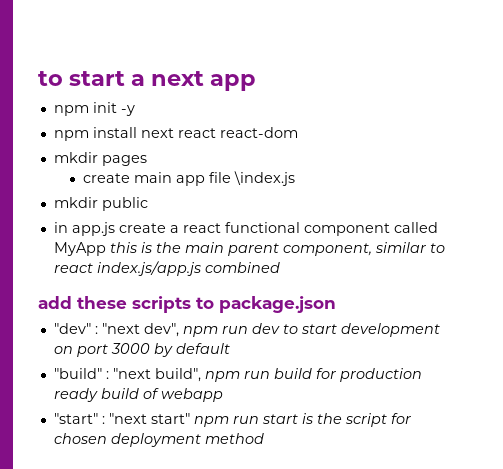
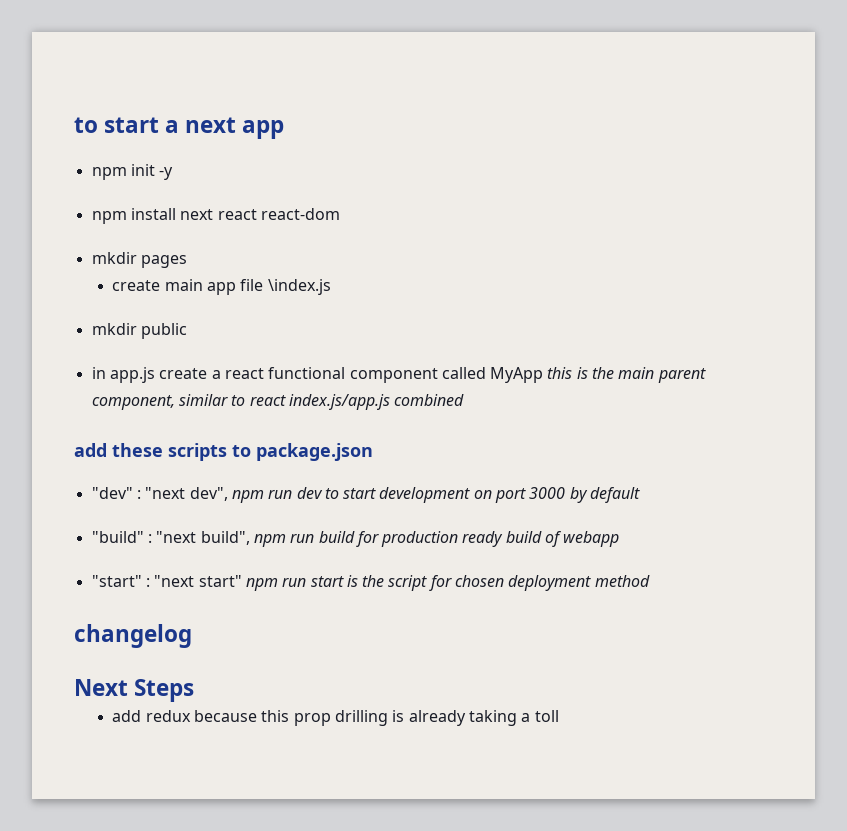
+ changelog
+ Next Steps
+ add redux because this prop drilling is already taking a toll

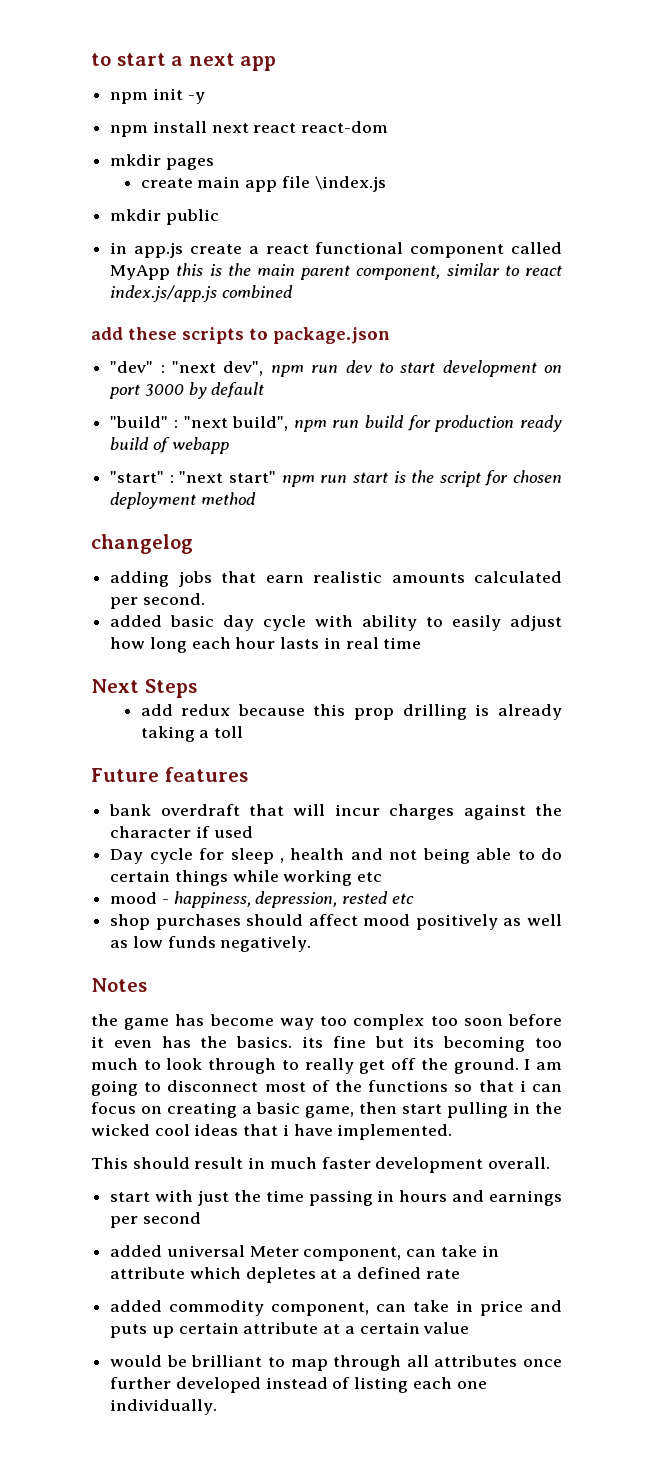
+ adding jobs that earn realistic amounts calculated per second.
+ added basic day cycle with ability to easily adjust how long each hour lasts in real time
+ Future features
+ bank overdraft that will incur charges against the character if used
+ Day cycle for sleep , health and not being able to do certain things while working etc
+ mood - happiness, depression, rested etc
+ shop purchases should affect mood positively as well as low funds negatively.
+ Notes
+ the game has become way too complex too soon before it even has the basics. its fine but its becoming too much to look through to really get off the ground. I am going to disconnect most of the functions so that i can focus on creating a basic game, then start pulling in the wicked cool ideas that i have implemented.
+ This should result in much faster development overall.
+ start with just the time passing in hours and earnings per second
+ added universal Meter component, can take in attribute which depletes at a defined rate
+ added commodity component, can take in price and puts up certain attribute at a certain value
+ would be brilliant to map through all attributes once further developed instead of listing each one individually.

